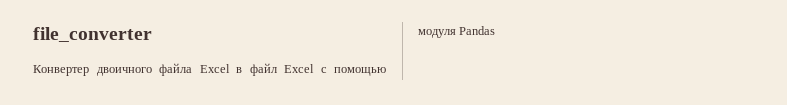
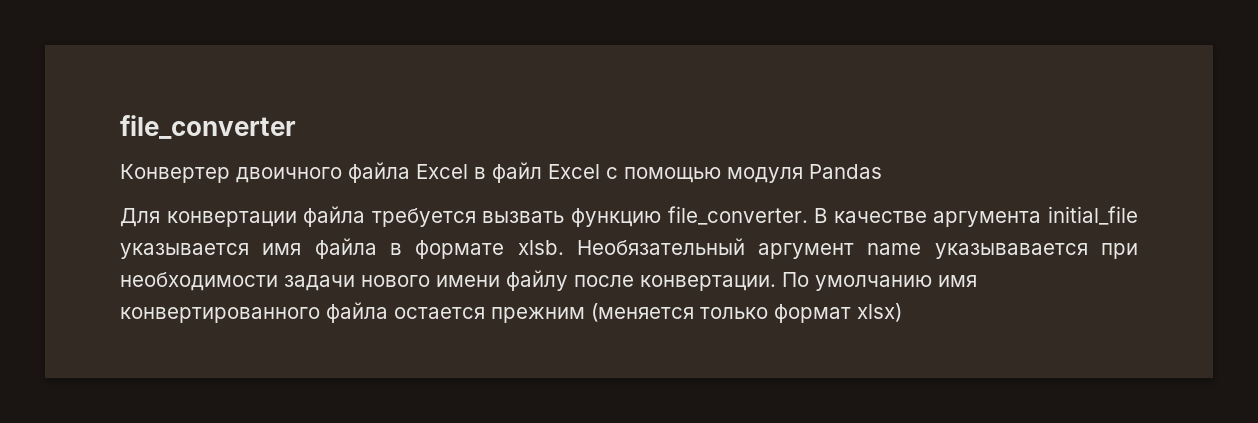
+ Для конвертации файла требуется вызвать функцию file_converter. В качестве аргумента initial_file указывается имя файла в формате xlsb. Необязательный аргумент name указывавается при необходимости задачи нового имени файлу после конвертации. По умолчанию имя конвертированного файла остается прежним (меняется только формат xlsx)

